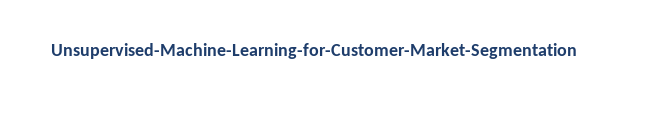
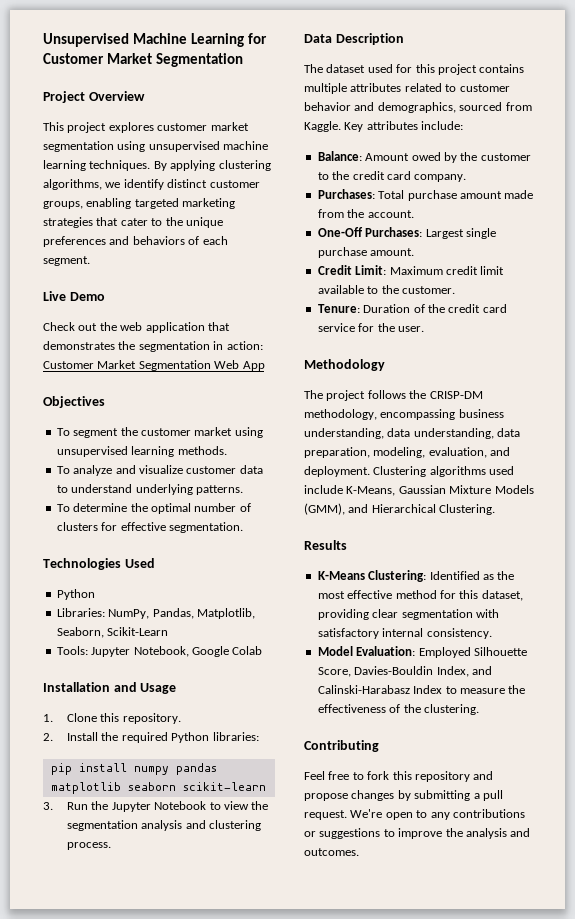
- Unsupervised-Machine-Learning-for-Customer-Market-Segmentation
+ Unsupervised Machine Learning for Customer Market Segmentation
+ Project Overview
+ This project explores customer market segmentation using unsupervised machine learning techniques. By applying clustering algorithms, we identify distinct customer groups, enabling targeted marketing strategies that cater to the unique preferences and behaviors of each segment.
+ Live Demo
+ Check out the web application that demonstrates the segmentation in action: Customer Market Segmentation Web App
+ Objectives
+ To segment the customer market using unsupervised learning methods.
+ To analyze and visualize customer data to understand underlying patterns.
+ To determine the optimal number of clusters for effective segmentation.
+ Technologies Used
+ Python
+ Libraries: NumPy, Pandas, Matplotlib, Seaborn, Scikit-Learn
+ Tools: Jupyter Notebook, Google Colab
+ Installation and Usage
+ 1. Clone this repository.
+ 2. Install the required Python libraries:
+ pip install numpy pandas matplotlib seaborn scikit-learn
+ 3. Run the Jupyter Notebook to view the segmentation analysis and clustering process.
+ Data Description
+ The dataset used for this project contains multiple attributes related to customer behavior and demographics, sourced from Kaggle. Key attributes include:
+ Balance: Amount owed by the customer to the credit card company.
+ Purchases: Total purchase amount made from the account.
+ One-Off Purchases: Largest single purchase amount.
+ Credit Limit: Maximum credit limit available to the customer.
+ Tenure: Duration of the credit card service for the user.
+ Methodology
+ The project follows the CRISP-DM methodology, encompassing business understanding, data understanding, data preparation, modeling, evaluation, and deployment. Clustering algorithms used include K-Means, Gaussian Mixture Models (GMM), and Hierarchical Clustering.
+ Results
+ K-Means Clustering: Identified as the most effective method for this dataset, providing clear segmentation with satisfactory internal consistency.
+ Model Evaluation: Employed Silhouette Score, Davies-Bouldin Index, and Calinski-Harabasz Index to measure the effectiveness of the clustering.
+ Contributing
+ Feel free to fork this repository and propose changes by submitting a pull request. We're open to any contributions or suggestions to improve the analysis and outcomes.

